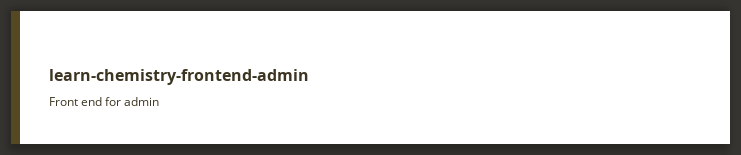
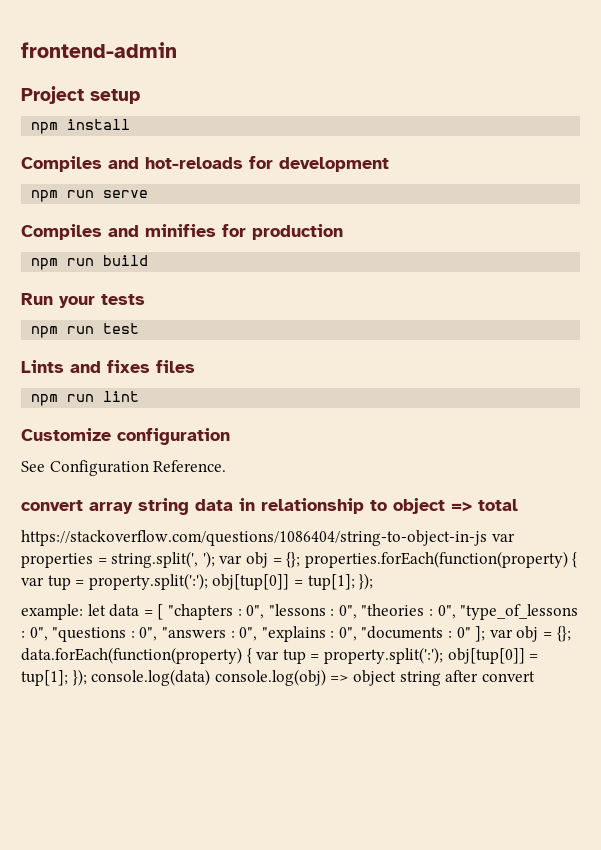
- learn-chemistry-frontend-admin
- Front end for admin
+ frontend-admin
+ Project setup
+ npm install
+ Compiles and hot-reloads for development
+ npm run serve
+ Compiles and minifies for production
+ npm run build
+ Run your tests
+ npm run test
+ Lints and fixes files
+ npm run lint
+ Customize configuration
+ See Configuration Reference.
+ convert array string data in relationship to object => total
+ https://stackoverflow.com/questions/1086404/string-to-object-in-js var properties = string.split(', '); var obj = {}; properties.forEach(function(property) { var tup = property.split(':'); obj[tup[0]] = tup[1]; });
+ example: let data = [ "chapters : 0", "lessons : 0", "theories : 0", "type_of_lessons : 0", "questions : 0", "answers : 0", "explains : 0", "documents : 0" ]; var obj = {}; data.forEach(function(property) { var tup = property.split(':'); obj[tup[0]] = tup[1]; }); console.log(data) console.log(obj) => object string after convert

